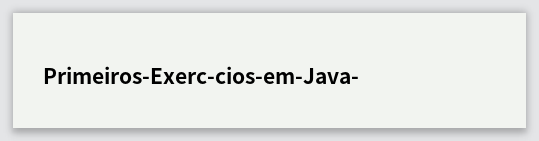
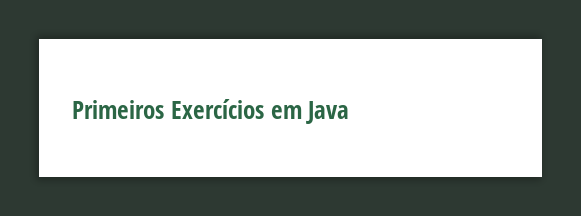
- Primeiros-Exerc-cios-em-Java-
+ Primeiros Exercícios em Java

